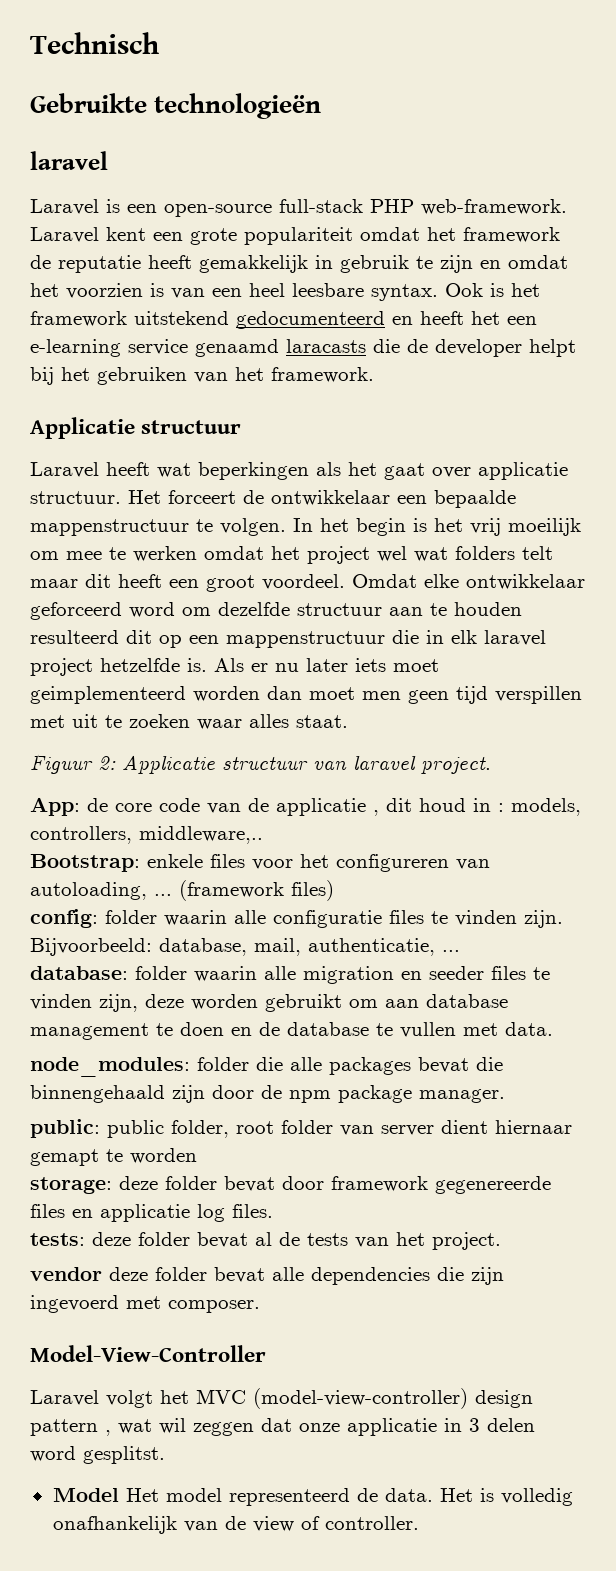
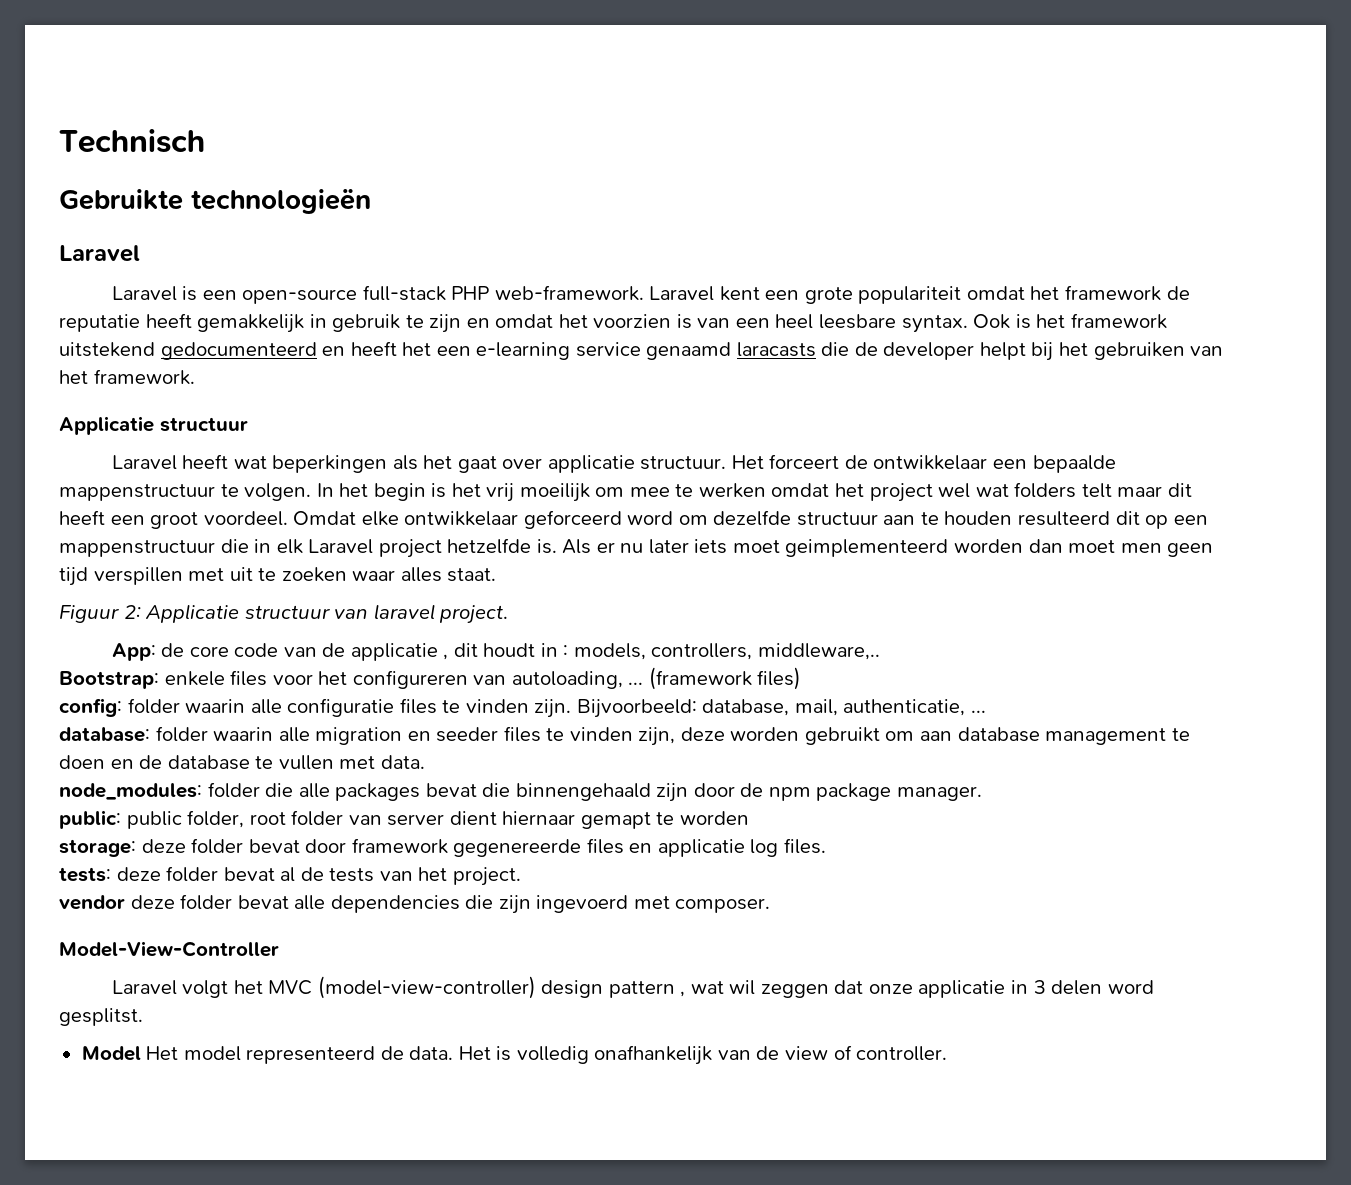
  Gebruikte technologieën
- laravel
+ Laravel
- Omdat elke ontwikkelaar geforceerd word om dezelfde structuur aan te houden resulteerd dit op een mappenstructuur die in elk laravel project hetzelfde is.
+ Omdat elke ontwikkelaar geforceerd word om dezelfde structuur aan te houden resulteerd dit op een mappenstructuur die in elk Laravel project hetzelfde is.
- App: de core code van de applicatie , dit houd in : models, controllers, middleware,..
+ App: de core code van de applicatie , dit houdt in : models, controllers, middleware,..

